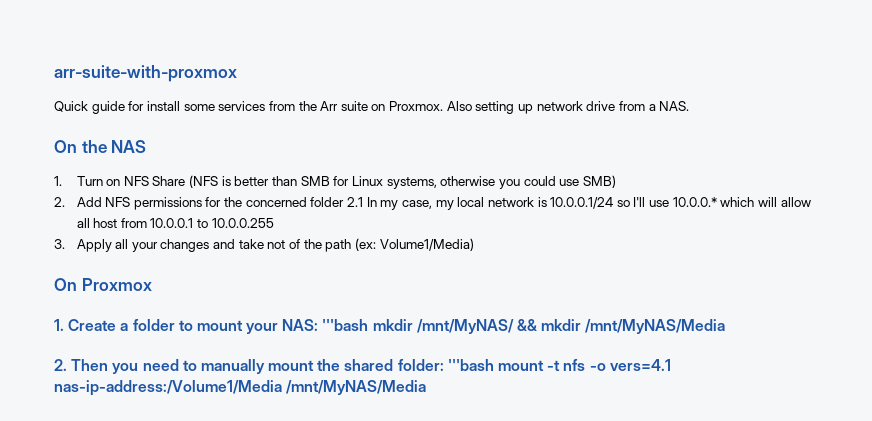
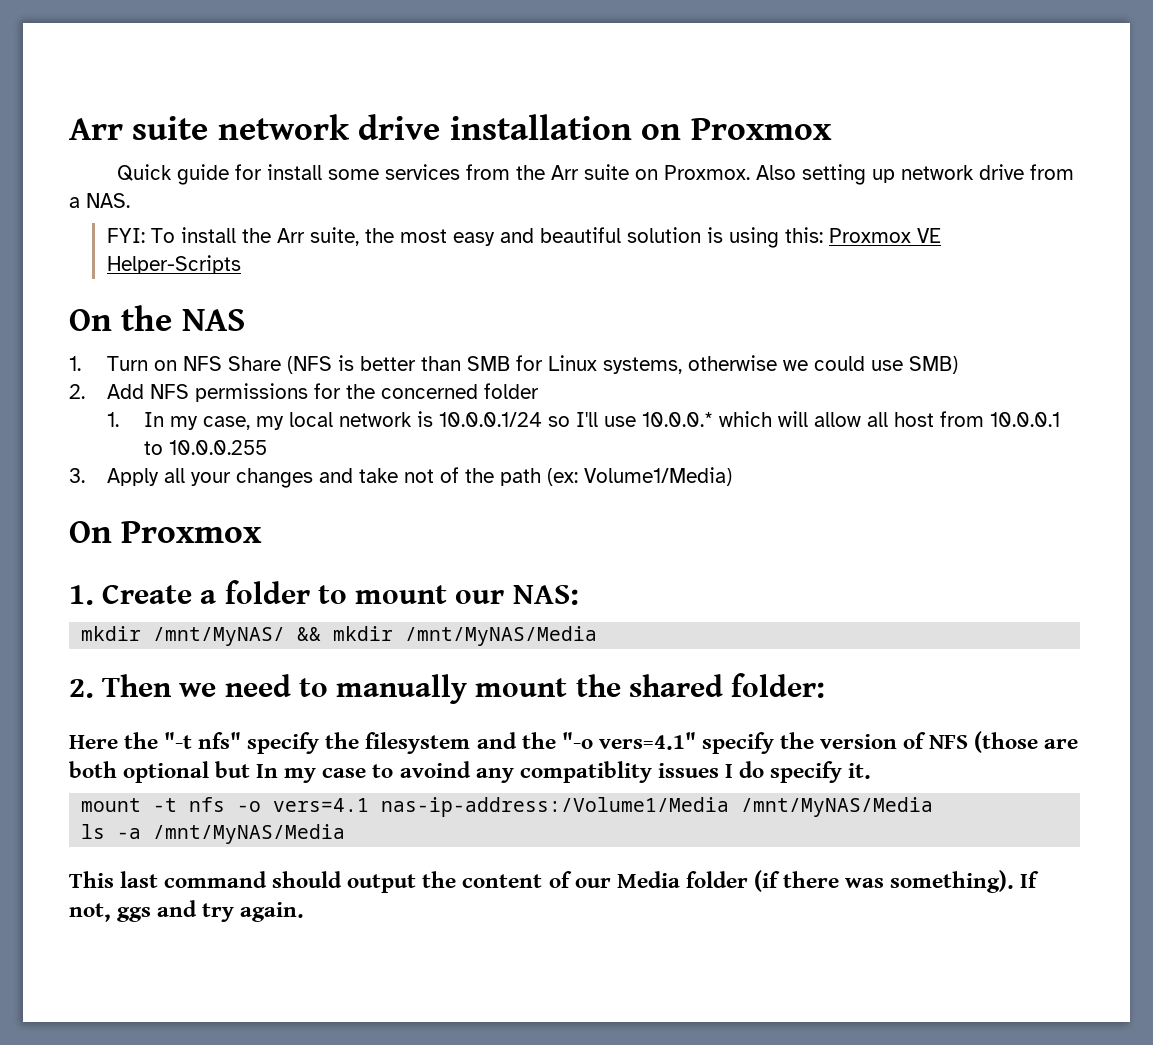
- arr-suite-with-proxmox
+ Arr suite network drive installation on Proxmox
+ FYI: To install the Arr suite, the most easy and beautiful solution is using this: Proxmox VE Helper-Scripts
- 1. Turn on NFS Share (NFS is better than SMB for Linux systems, otherwise you could use SMB)
+ 1. Turn on NFS Share (NFS is better than SMB for Linux systems, otherwise we could use SMB)
- 2. Add NFS permissions for the concerned folder 2.1 In my case, my local network is 10.0.0.1/24 so I'll use 10.0.0.* which will allow all host from 10.0.0.1 to 10.0.0.255
+ 2. Add NFS permissions for the concerned folder
+ 1. In my case, my local network is 10.0.0.1/24 so I'll use 10.0.0.* which will allow all host from 10.0.0.1 to 10.0.0.255
- 1. Create a folder to mount your NAS: '''bash mkdir /mnt/MyNAS/ && mkdir /mnt/MyNAS/Media
+ 1. Create a folder to mount our NAS:
+ mkdir /mnt/MyNAS/ && mkdir /mnt/MyNAS/Media
- 2. Then you need to manually mount the shared folder: '''bash mount -t nfs -o vers=4.1 nas-ip-address:/Volume1/Media /mnt/MyNAS/Media
+ 2. Then we need to manually mount the shared folder:
+ Here the "-t nfs" specify the filesystem and the "-o vers=4.1" specify the version of NFS (those are both optional but In my case to avoind any compatiblity issues I do specify it.
+ mount -t nfs -o vers=4.1 nas-ip-address:/Volume1/Media /mnt/MyNAS/Media
+ ls -a /mnt/MyNAS/Media
+ This last command should output the content of our Media folder (if there was something). If not, ggs and try again.

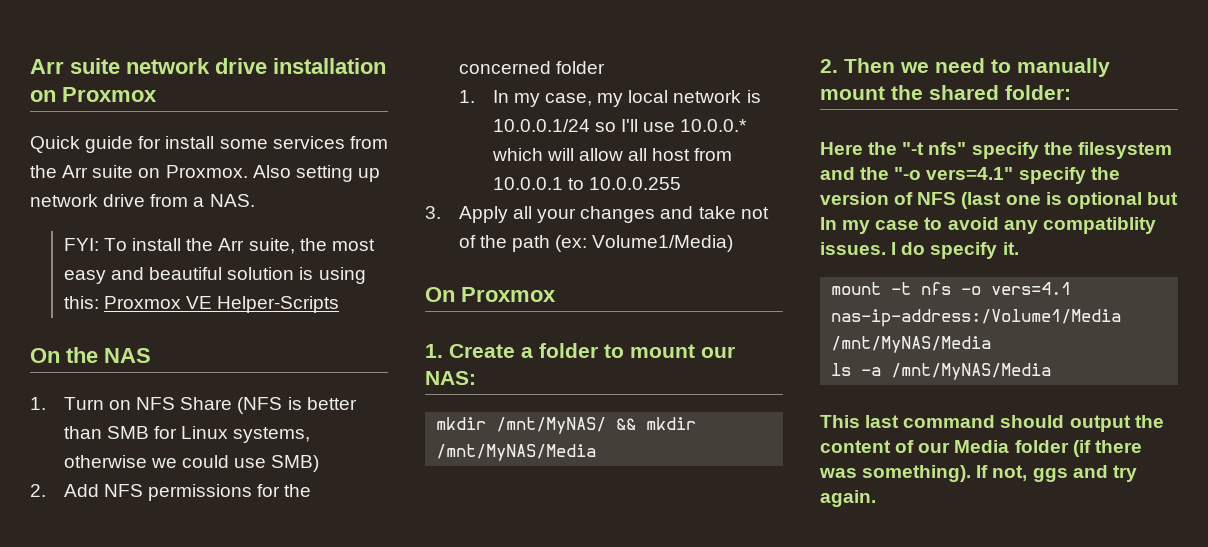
- Here the "-t nfs" specify the filesystem and the "-o vers=4.1" specify the version of NFS (those are both optional but In my case to avoind any compatiblity issues I do specify it.
+ Here the "-t nfs" specify the filesystem and the "-o vers=4.1" specify the version of NFS (last one is optional but In my case to avoid any compatiblity issues. I do specify it.

